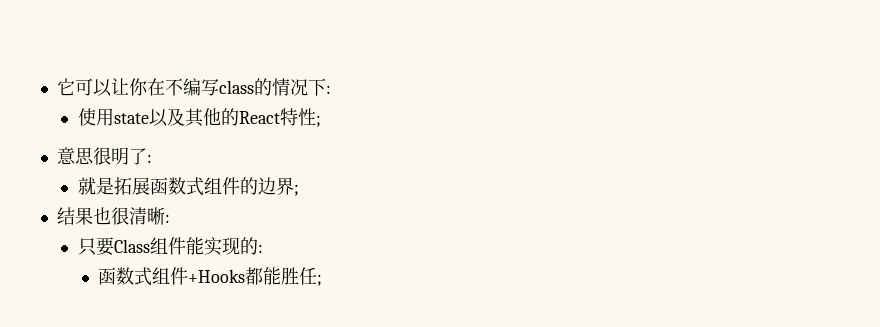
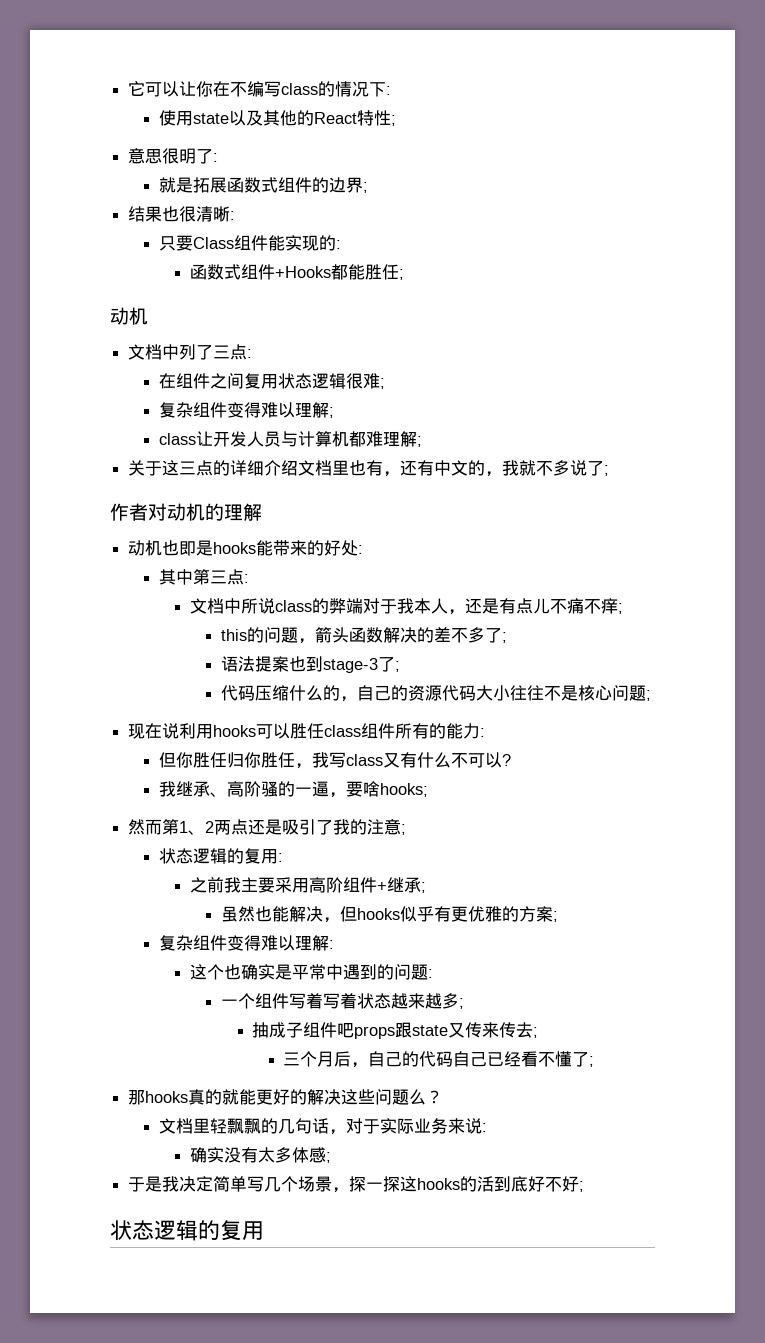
  函数式组件+Hooks都能胜任;
+ 动机
+ 文档中列了三点:
+ 在组件之间复用状态逻辑很难;
+ 复杂组件变得难以理解;
+ class让开发人员与计算机都难理解;
+ 关于这三点的详细介绍文档里也有，还有中文的，我就不多说了;
+ 作者对动机的理解
+ 动机也即是hooks能带来的好处:
+ 其中第三点:
+ 文档中所说class的弊端对于我本人，还是有点儿不痛不痒;
+ this的问题，箭头函数解决的差不多了;
+ 语法提案也到stage-3了;
+ 代码压缩什么的，自己的资源代码大小往往不是核心问题;
+ 现在说利用hooks可以胜任class组件所有的能力:
+ 但你胜任归你胜任，我写class又有什么不可以?
+ 我继承、高阶骚的一逼，要啥hooks;
+ 然而第1、2两点还是吸引了我的注意;
+ 状态逻辑的复用:
+ 之前我主要采用高阶组件+继承;
+ 虽然也能解决，但hooks似乎有更优雅的方案;
+ 复杂组件变得难以理解:
+ 这个也确实是平常中遇到的问题:
+ 一个组件写着写着状态越来越多;
+ 抽成子组件吧props跟state又传来传去;
+ 三个月后，自己的代码自己已经看不懂了;
+ 那hooks真的就能更好的解决这些问题么？
+ 文档里轻飘飘的几句话，对于实际业务来说:
+ 确实没有太多体感;
+ 于是我决定简单写几个场景，探一探这hooks的活到底好不好;
+ 状态逻辑的复用

